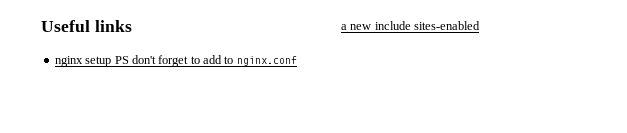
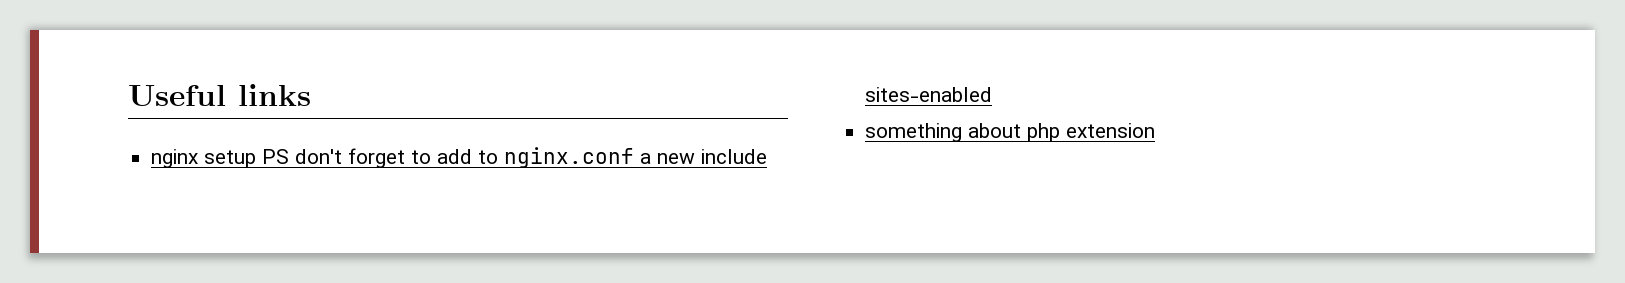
+ something about php extension

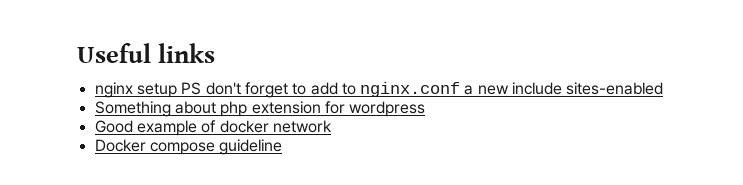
- something about php extension
+ Something about php extension for wordpress
+ Good example of docker network
+ Docker compose guideline

